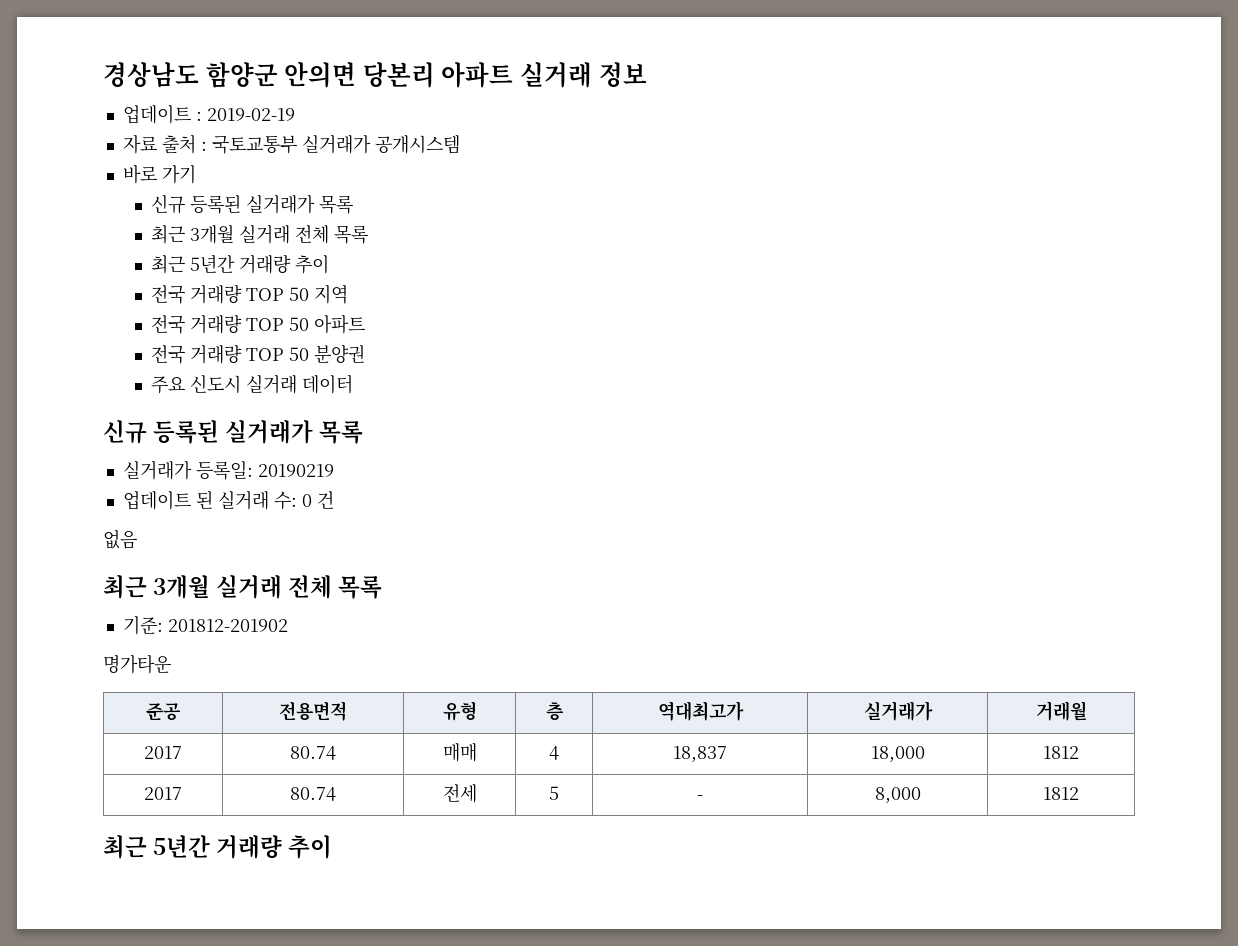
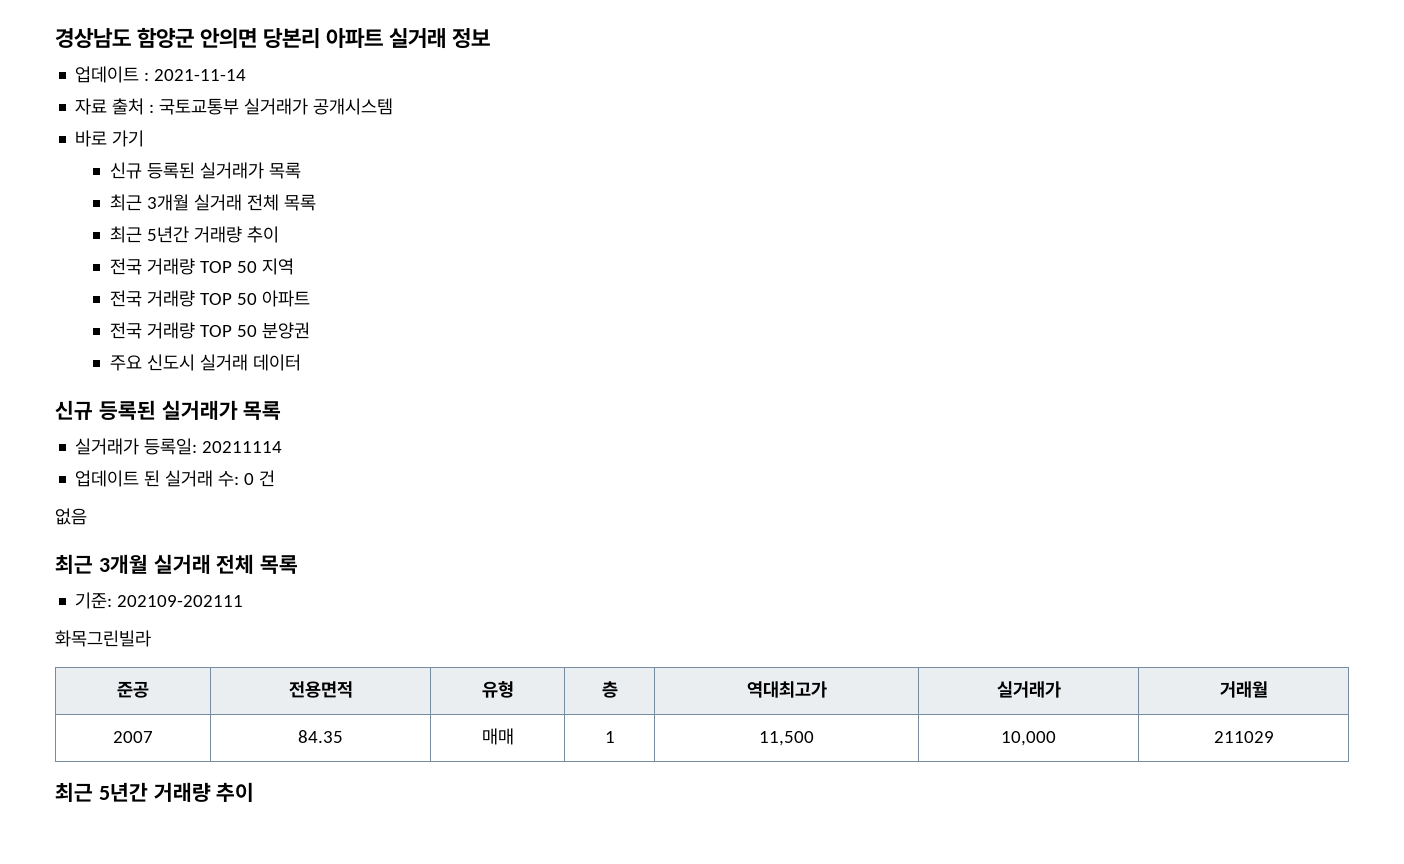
- 업데이트 : 2019-02-19
+ 업데이트 : 2021-11-14
- 실거래가 등록일: 20190219
+ 실거래가 등록일: 20211114
- 기준: 201812-201902
- 명가타운
+ 기준: 202109-202111
+ 화목그린빌라
- 2017 | 80.74 | 매매 | 4 | 18,837 | 18,000 | 1812
- 2017 | 80.74 | 전세 | 5 | - | 8,000 | 1812
+ 2007 | 84.35 | 매매 | 1 | 11,500 | 10,000 | 211029

